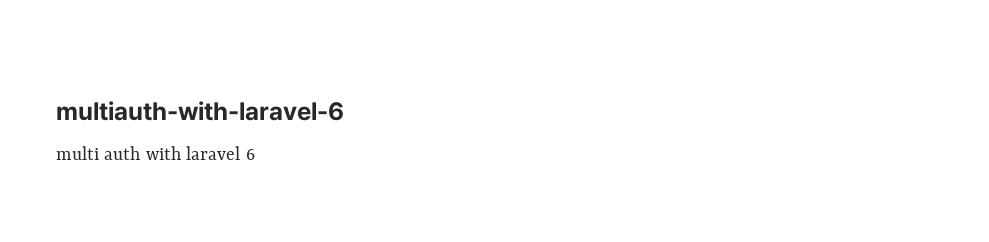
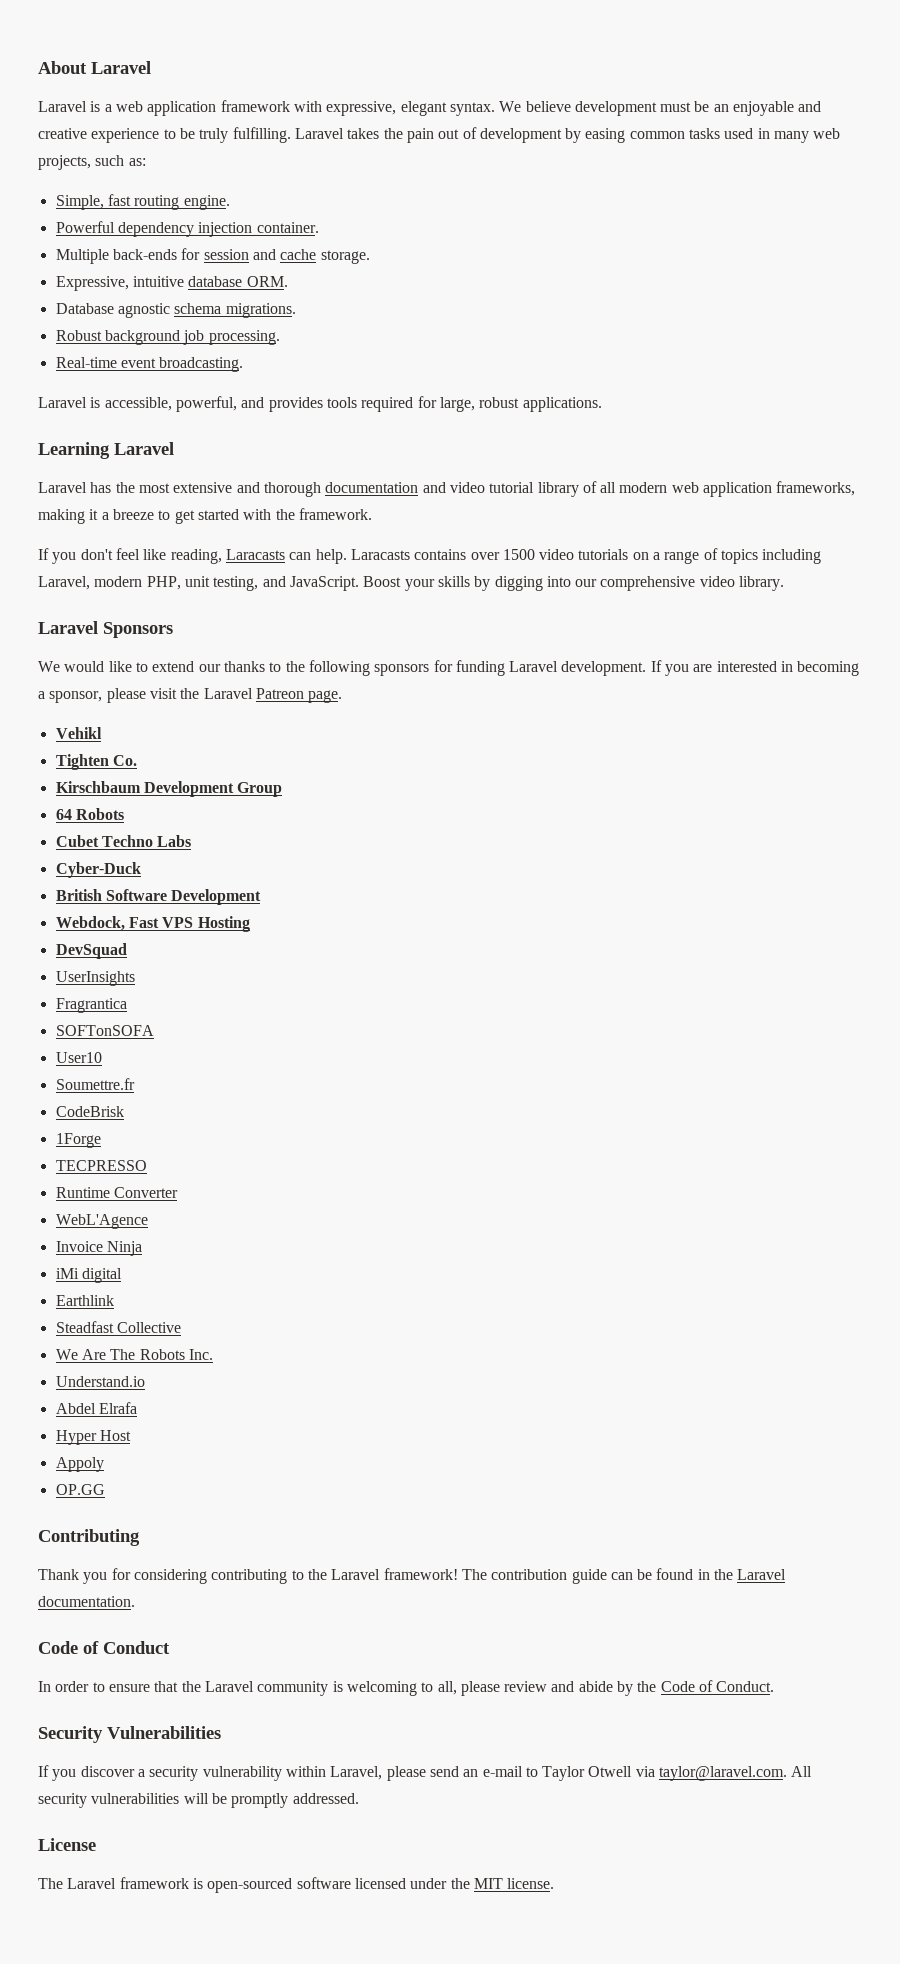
- multiauth-with-laravel-6
- multi auth with laravel 6
+ About Laravel
+ Laravel is a web application framework with expressive, elegant syntax. We believe development must be an enjoyable and creative experience to be truly fulfilling. Laravel takes the pain out of development by easing common tasks used in many web projects, such as:
+ Simple, fast routing engine.
+ Powerful dependency injection container.
+ Multiple back-ends for session and cache storage.
+ Expressive, intuitive database ORM.
+ Database agnostic schema migrations.
+ Robust background job processing.
+ Real-time event broadcasting.
+ Laravel is accessible, powerful, and provides tools required for large, robust applications.
+ Learning Laravel
+ Laravel has the most extensive and thorough documentation and video tutorial library of all modern web application frameworks, making it a breeze to get started with the framework.
+ If you don't feel like reading, Laracasts can help. Laracasts contains over 1500 video tutorials on a range of topics including Laravel, modern PHP, unit testing, and JavaScript. Boost your skills by digging into our comprehensive video library.
+ Laravel Sponsors
+ We would like to extend our thanks to the following sponsors for funding Laravel development. If you are interested in becoming a sponsor, please visit the Laravel Patreon page.
+ Vehikl
+ Tighten Co.
+ Kirschbaum Development Group
+ 64 Robots
+ Cubet Techno Labs
+ Cyber-Duck
+ British Software Development
+ Webdock, Fast VPS Hosting
+ DevSquad
+ UserInsights
+ Fragrantica
+ SOFTonSOFA
+ User10
+ Soumettre.fr
+ CodeBrisk
+ 1Forge
+ TECPRESSO
+ Runtime Converter
+ WebL'Agence
+ Invoice Ninja
+ iMi digital
+ Earthlink
+ Steadfast Collective
+ We Are The Robots Inc.
+ Understand.io
+ Abdel Elrafa
+ Hyper Host
+ Appoly
+ OP.GG
+ Contributing
+ Thank you for considering contributing to the Laravel framework! The contribution guide can be found in the Laravel documentation.
+ Code of Conduct
+ In order to ensure that the Laravel community is welcoming to all, please review and abide by the Code of Conduct.
+ Security Vulnerabilities
+ If you discover a security vulnerability within Laravel, please send an e-mail to Taylor Otwell via taylor@laravel.com. All security vulnerabilities will be promptly addressed.
+ License
+ The Laravel framework is open-sourced software licensed under the MIT license.

